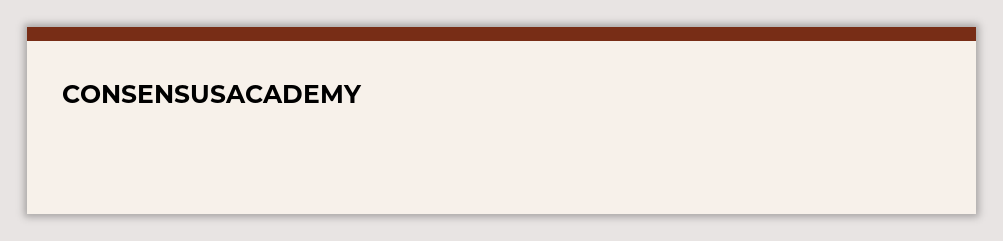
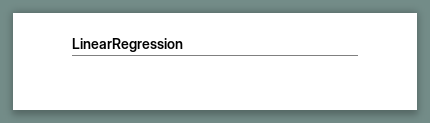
- CONSENSUSACADEMY
+ LinearRegression

